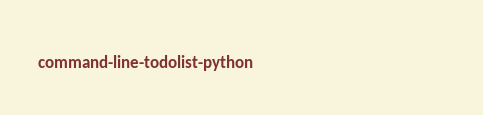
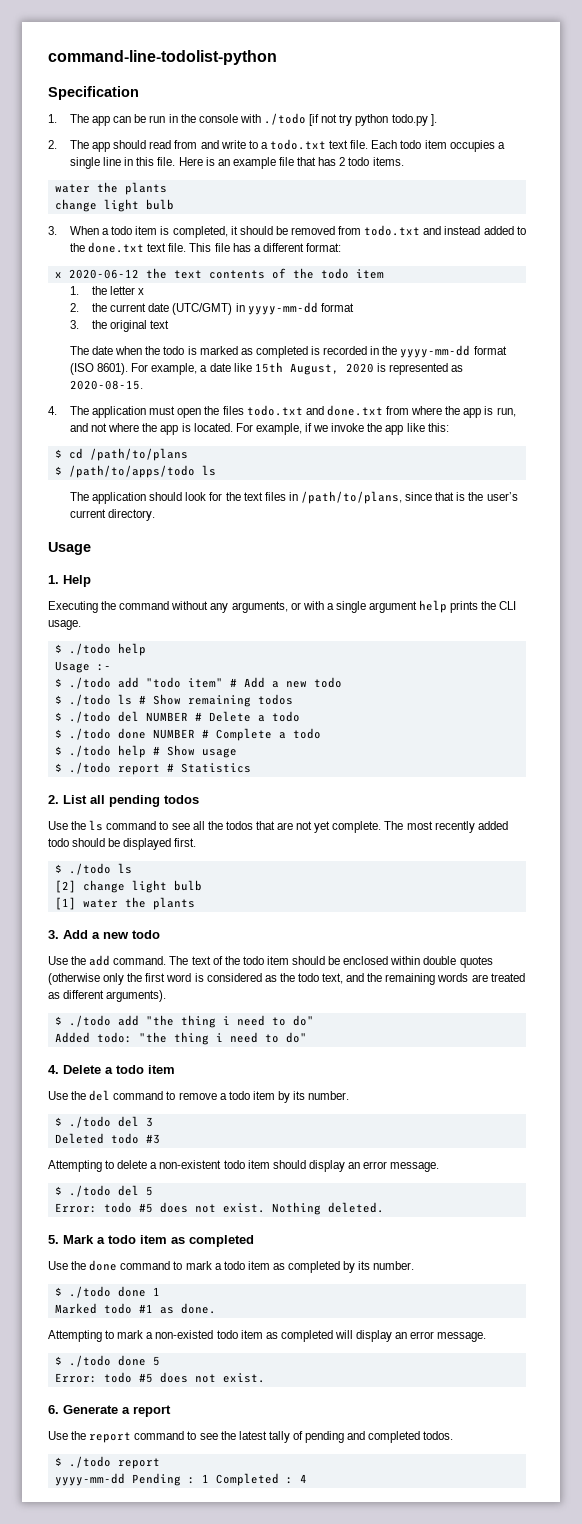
+ Specification
+ 1. The app can be run in the console with ./todo [if not try python todo.py ].
+ 2. The app should read from and write to a todo.txt text file. Each todo item occupies a single line in this file. Here is an example file that has 2 todo items.
+ water the plants
+ change light bulb
+ 3. When a todo item is completed, it should be removed from todo.txt and instead added to the done.txt text file. This file has a different format:
+ x 2020-06-12 the text contents of the todo item
+ 1. the letter x
+ 2. the current date (UTC/GMT) in yyyy-mm-dd format
+ 3. the original text
+ The date when the todo is marked as completed is recorded in the yyyy-mm-dd format (ISO 8601). For example, a date like 15th August, 2020 is represented as 2020-08-15.
+ 4. The application must open the files todo.txt and done.txt from where the app is run, and not where the app is located. For example, if we invoke the app like this:
+ $ cd /path/to/plans
+ $ /path/to/apps/todo ls
+ The application should look for the text files in /path/to/plans, since that is the user’s current directory.
+ Usage
+ 1. Help
+ Executing the command without any arguments, or with a single argument help prints the CLI usage.
+ $ ./todo help
+ Usage :-
+ $ ./todo add "todo item" # Add a new todo
+ $ ./todo ls # Show remaining todos
+ $ ./todo del NUMBER # Delete a todo
+ $ ./todo done NUMBER # Complete a todo
+ $ ./todo help # Show usage
+ $ ./todo report # Statistics
+ 2. List all pending todos
+ Use the ls command to see all the todos that are not yet complete. The most recently added todo should be displayed first.
+ $ ./todo ls
+ [2] change light bulb
+ [1] water the plants
+ 3. Add a new todo
+ Use the add command. The text of the todo item should be enclosed within double quotes (otherwise only the first word is considered as the todo text, and the remaining words are treated as different arguments).
+ $ ./todo add "the thing i need to do"
+ Added todo: "the thing i need to do"
+ 4. Delete a todo item
+ Use the del command to remove a todo item by its number.
+ $ ./todo del 3
+ Deleted todo #3
+ Attempting to delete a non-existent todo item should display an error message.
+ $ ./todo del 5
+ Error: todo #5 does not exist. Nothing deleted.
+ 5. Mark a todo item as completed
+ Use the done command to mark a todo item as completed by its number.
+ $ ./todo done 1
+ Marked todo #1 as done.
+ Attempting to mark a non-existed todo item as completed will display an error message.
+ $ ./todo done 5
+ Error: todo #5 does not exist.
+ 6. Generate a report
+ Use the report command to see the latest tally of pending and completed todos.
+ $ ./todo report
+ yyyy-mm-dd Pending : 1 Completed : 4

